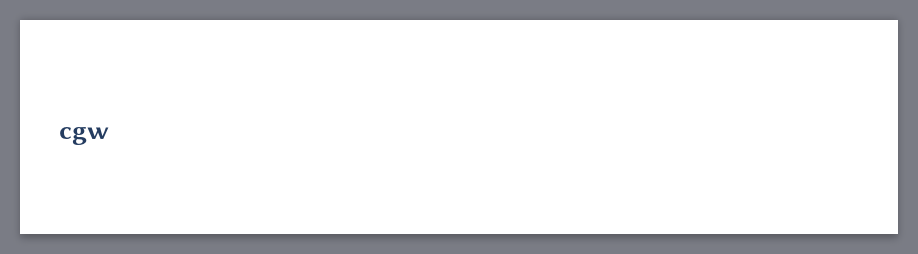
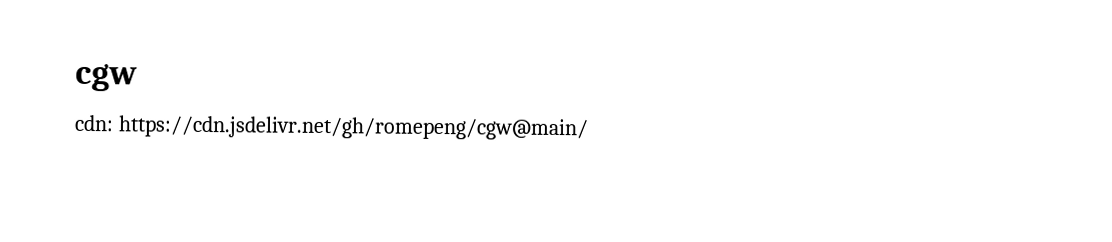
+ cdn: https://cdn.jsdelivr.net/gh/romepeng/cgw@main/

